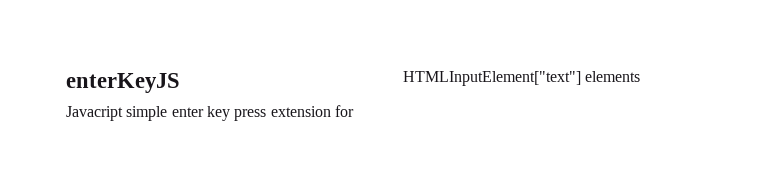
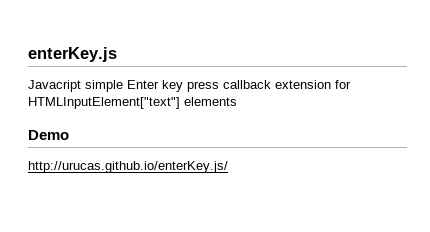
- enterKeyJS
+ enterKey.js
- Javacript simple enter key press extension for HTMLInputElement["text"] elements
+ Javacript simple Enter key press callback extension for HTMLInputElement["text"] elements
+ Demo
+ http://urucas.github.io/enterKey.js/

